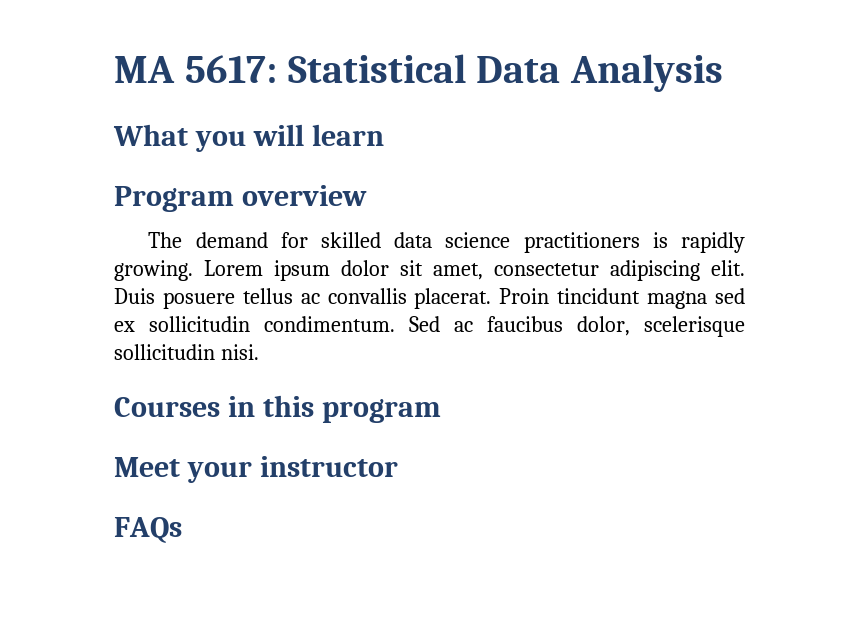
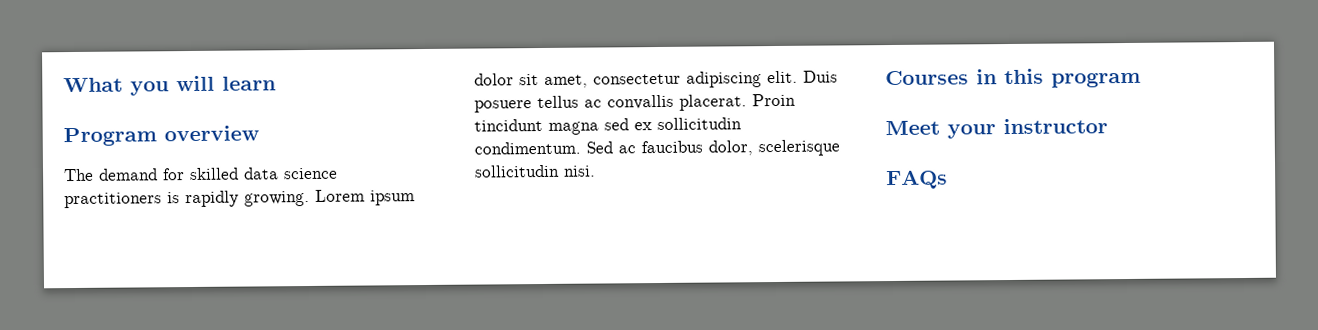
- MA 5617: Statistical Data Analysis

